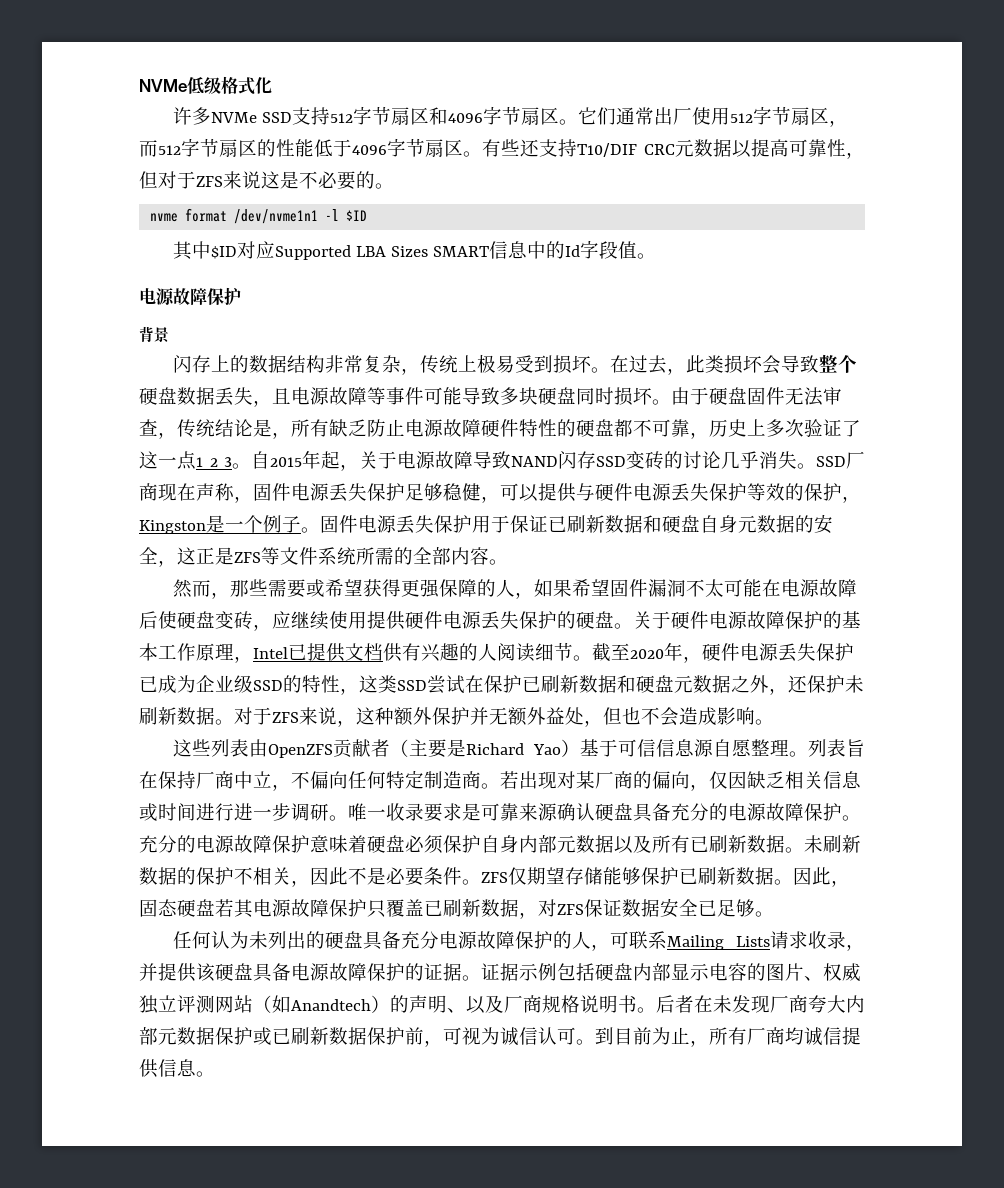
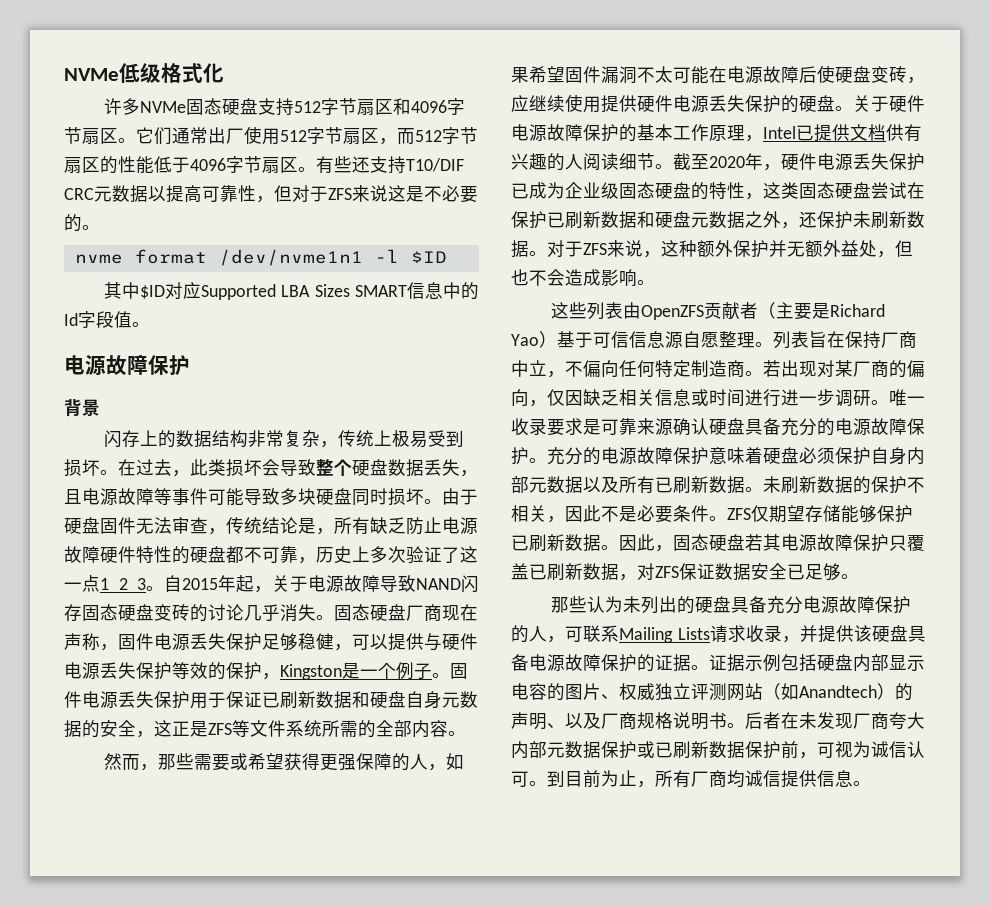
- 许多NVMe SSD支持512字节扇区和4096字节扇区。
+ 许多NVMe固态硬盘支持512字节扇区和4096字节扇区。
- 自2015年起，关于电源故障导致NAND闪存SSD变砖的讨论几乎消失。
+ 自2015年起，关于电源故障导致NAND闪存固态硬盘变砖的讨论几乎消失。
- SSD厂商现在声称，固件电源丢失保护足够稳健，可以提供与硬件电源丢失保护等效的保护，Kingston是一个例子。
+ 固态硬盘厂商现在声称，固件电源丢失保护足够稳健，可以提供与硬件电源丢失保护等效的保护，Kingston是一个例子。
- 截至2020年，硬件电源丢失保护已成为企业级SSD的特性，这类SSD尝试在保护已刷新数据和硬盘元数据之外，还保护未刷新数据。
+ 截至2020年，硬件电源丢失保护已成为企业级固态硬盘的特性，这类固态硬盘尝试在保护已刷新数据和硬盘元数据之外，还保护未刷新数据。
- 任何认为未列出的硬盘具备充分电源故障保护的人，可联系Mailing Lists请求收录，并提供该硬盘具备电源故障保护的证据。
+ 那些认为未列出的硬盘具备充分电源故障保护的人，可联系Mailing Lists请求收录，并提供该硬盘具备电源故障保护的证据。

